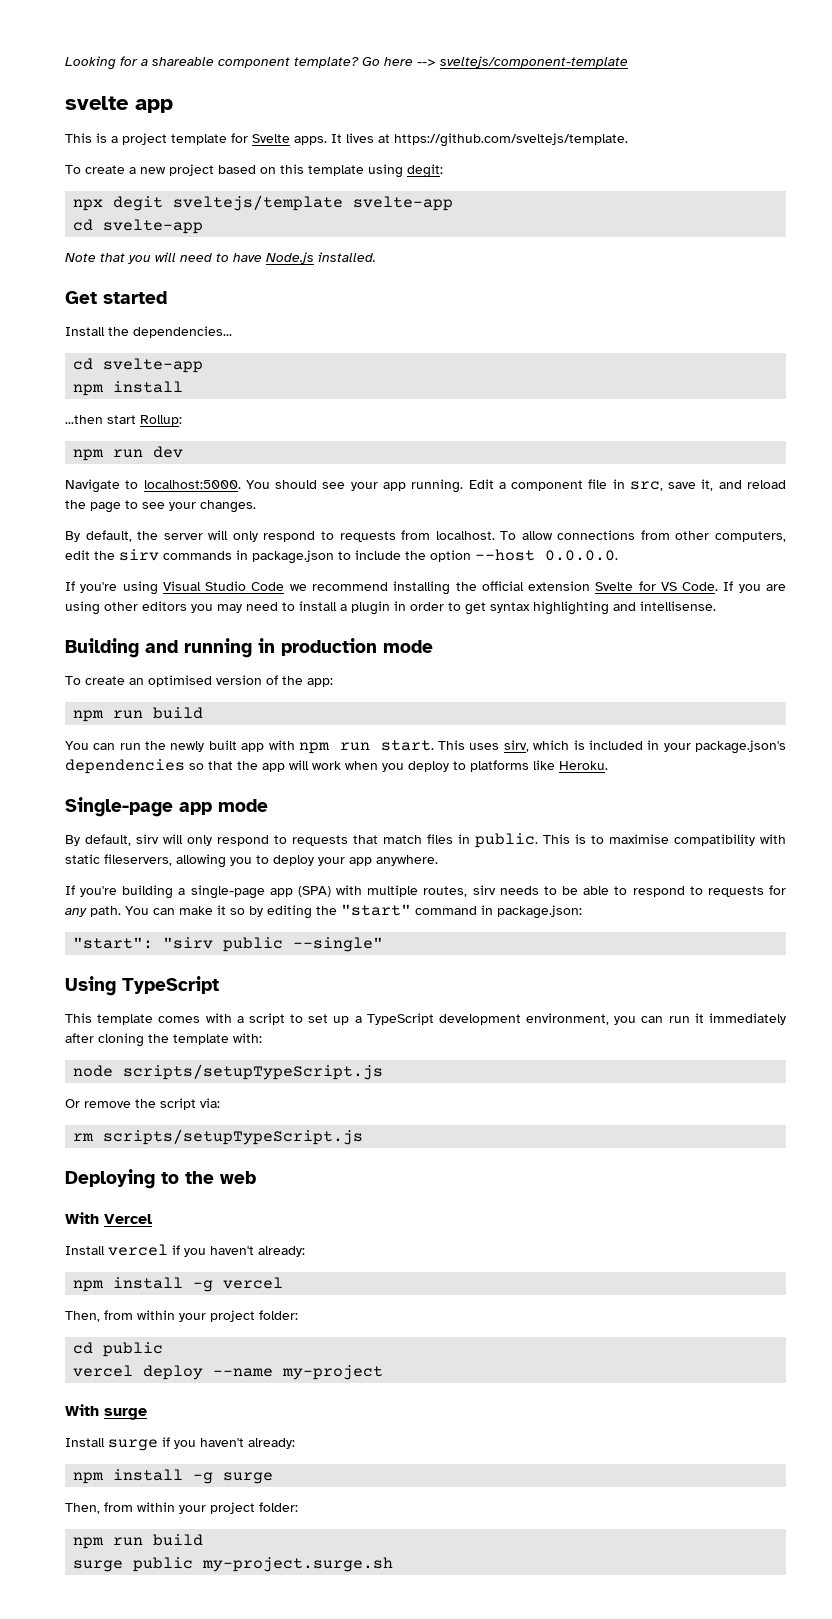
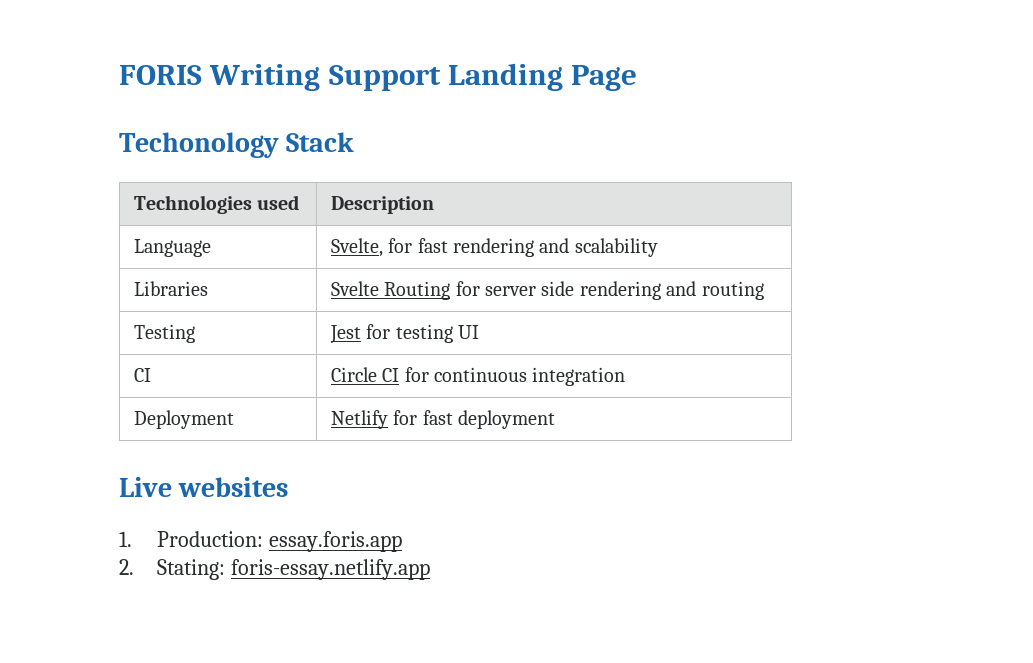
- Looking for a shareable component template? Go here --> sveltejs/component-template
- svelte app
- This is a project template for Svelte apps. It lives at https://github.com/sveltejs/template.
- To create a new project based on this template using degit:
- npx degit sveltejs/template svelte-app
- cd svelte-app
- Note that you will need to have Node.js installed.
- Get started
- Install the dependencies...
- cd svelte-app
- npm install
- ...then start Rollup:
- npm run dev
- Navigate to localhost:5000. You should see your app running. Edit a component file in src, save it, and reload the page to see your changes.
- By default, the server will only respond to requests from localhost. To allow connections from other computers, edit the sirv commands in package.json to include the option --host 0.0.0.0.
- If you're using Visual Studio Code we recommend installing the official extension Svelte for VS Code. If you are using other editors you may need to install a plugin in order to get syntax highlighting and intellisense.
- Building and running in production mode
- To create an optimised version of the app:
- npm run build
- You can run the newly built app with npm run start. This uses sirv, which is included in your package.json's dependencies so that the app will work when you deploy to platforms like Heroku.
- Single-page app mode
- By default, sirv will only respond to requests that match files in public. This is to maximise compatibility with static fileservers, allowing you to deploy your app anywhere.
- If you're building a single-page app (SPA) with multiple routes, sirv needs to be able to respond to requests for any path. You can make it so by editing the "start" command in package.json:
- "start": "sirv public --single"
- Using TypeScript
- This template comes with a script to set up a TypeScript development environment, you can run it immediately after cloning the template with:
- node scripts/setupTypeScript.js
- Or remove the script via:
- rm scripts/setupTypeScript.js
- Deploying to the web
- With Vercel
- Install vercel if you haven't already:
- npm install -g vercel
- Then, from within your project folder:
- cd public
- vercel deploy --name my-project
- With surge
- Install surge if you haven't already:
- npm install -g surge
- Then, from within your project folder:
- npm run build
- surge public my-project.surge.sh
+ FORIS Writing Support Landing Page
+ Techonology Stack
+ Technologies used | Description
+ Language | Svelte, for fast rendering and scalability
+ Libraries | Svelte Routing for server side rendering and routing
+ Testing | Jest for testing UI
+ CI | Circle CI for continuous integration
+ Deployment | Netlify for fast deployment
+ Live websites
+ 1. Production: essay.foris.app
+ 2. Stating: foris-essay.netlify.app

